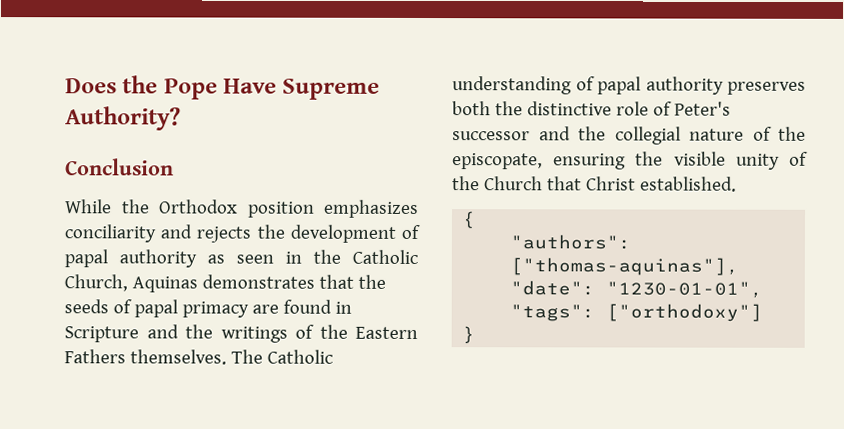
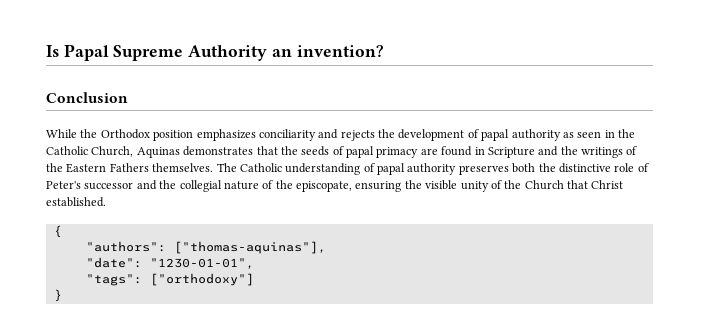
- Does the Pope Have Supreme Authority?
+ Is Papal Supreme Authority an invention?

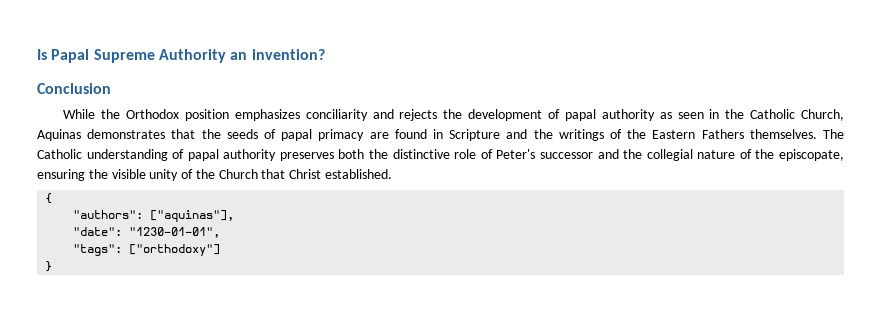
- "authors": ["thomas-aquinas"],
+ "authors": ["aquinas"],

